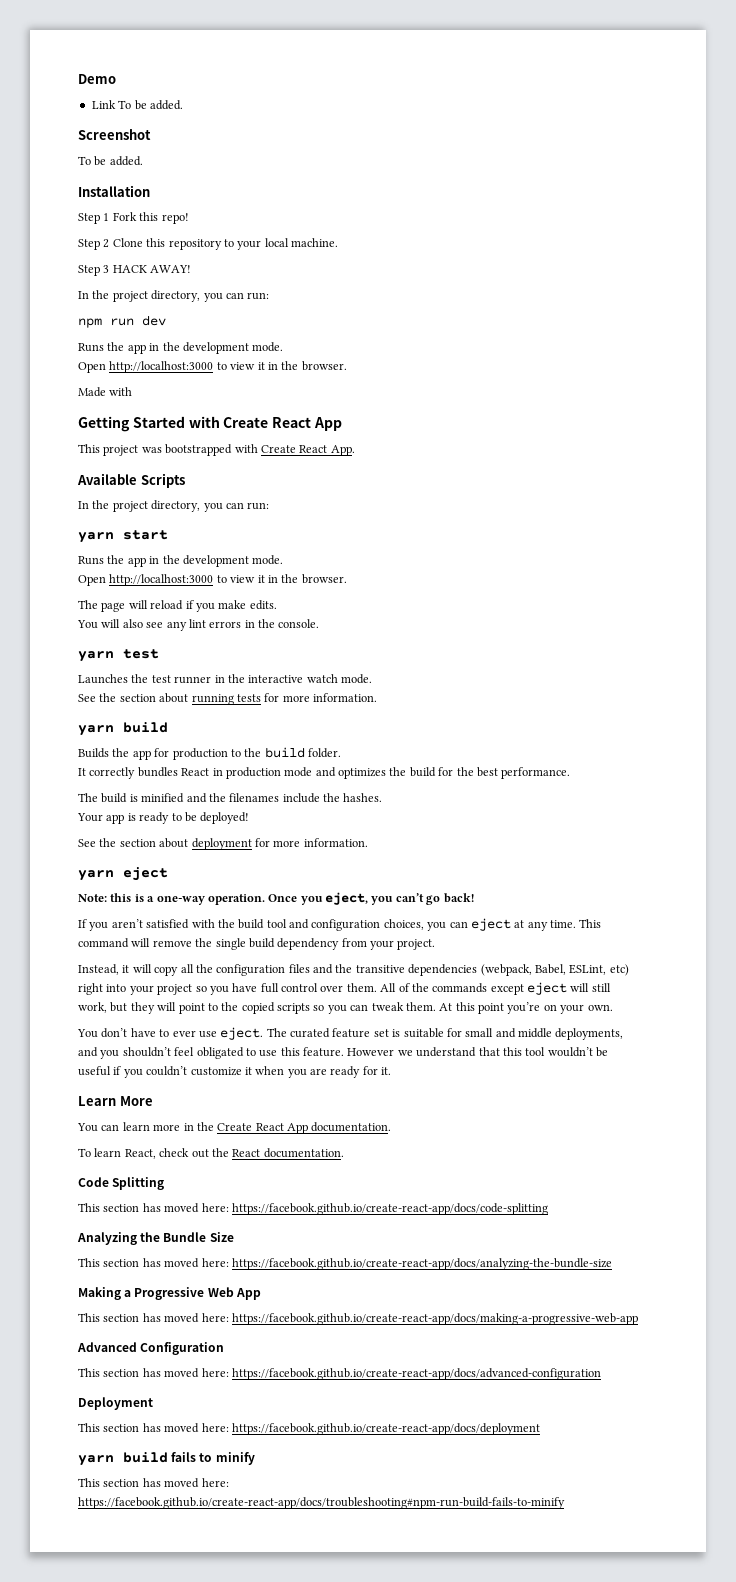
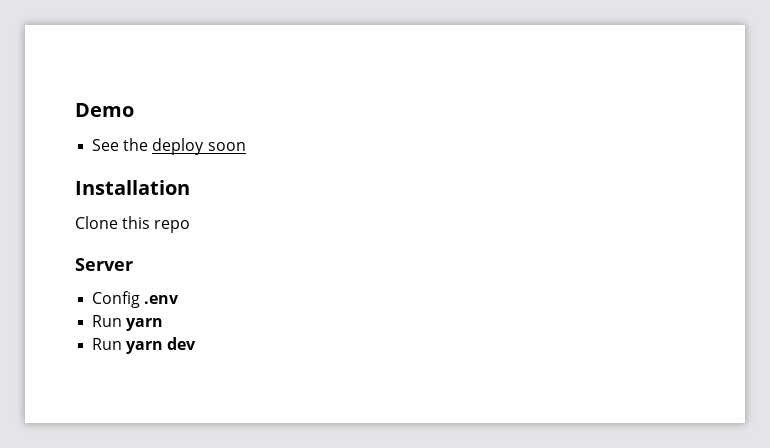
- Link To be added.
- Screenshot
- To be added.
+ See the deploy soon
  Installation
- Step 1 Fork this repo!
- Step 2 Clone this repository to your local machine.
- Step 3 HACK AWAY!
- In the project directory, you can run:
- npm run dev
- Runs the app in the development mode.
- Open http://localhost:3000 to view it in the browser.
- Made with
- Getting Started with Create React App
- This project was bootstrapped with Create React App.
- Available Scripts
- In the project directory, you can run:
- yarn start
- Runs the app in the development mode.
- Open http://localhost:3000 to view it in the browser.
- The page will reload if you make edits.
- You will also see any lint errors in the console.
- yarn test
- Launches the test runner in the interactive watch mode.
- See the section about running tests for more information.
- yarn build
- Builds the app for production to the build folder.
- It correctly bundles React in production mode and optimizes the build for the best performance.
- The build is minified and the filenames include the hashes.
- Your app is ready to be deployed!
- See the section about deployment for more information.
- yarn eject
- Note: this is a one-way operation. Once you eject, you can’t go back!
- If you aren’t satisfied with the build tool and configuration choices, you can eject at any time. This command will remove the single build dependency from your project.
- Instead, it will copy all the configuration files and the transitive dependencies (webpack, Babel, ESLint, etc) right into your project so you have full control over them. All of the commands except eject will still work, but they will point to the copied scripts so you can tweak them. At this point you’re on your own.
- You don’t have to ever use eject. The curated feature set is suitable for small and middle deployments, and you shouldn’t feel obligated to use this feature. However we understand that this tool wouldn’t be useful if you couldn’t customize it when you are ready for it.
- Learn More
- You can learn more in the Create React App documentation.
- To learn React, check out the React documentation.
- Code Splitting
- This section has moved here: https://facebook.github.io/create-react-app/docs/code-splitting
- Analyzing the Bundle Size
- This section has moved here: https://facebook.github.io/create-react-app/docs/analyzing-the-bundle-size
- Making a Progressive Web App
- This section has moved here: https://facebook.github.io/create-react-app/docs/making-a-progressive-web-app
- Advanced Configuration
- This section has moved here: https://facebook.github.io/create-react-app/docs/advanced-configuration
- Deployment
- This section has moved here: https://facebook.github.io/create-react-app/docs/deployment
- yarn build fails to minify
- This section has moved here: https://facebook.github.io/create-react-app/docs/troubleshooting#npm-run-build-fails-to-minify
+ Clone this repo
+ Server
+ Config .env
+ Run yarn
+ Run yarn dev

